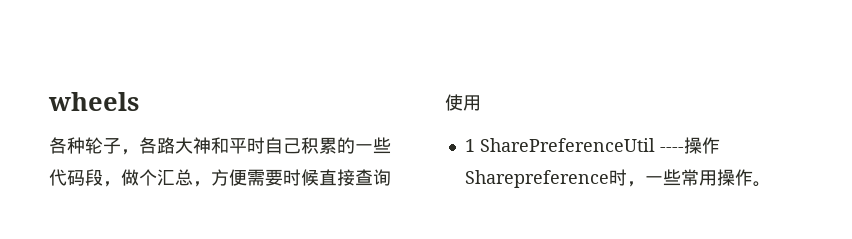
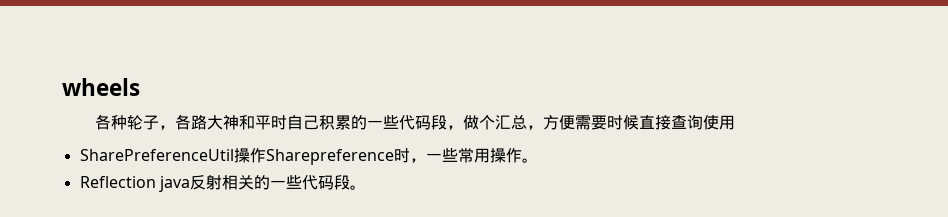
- 1 SharePreferenceUtil ----操作Sharepreference时，一些常用操作。
+ SharePreferenceUtil操作Sharepreference时，一些常用操作。
+ Reflection java反射相关的一些代码段。

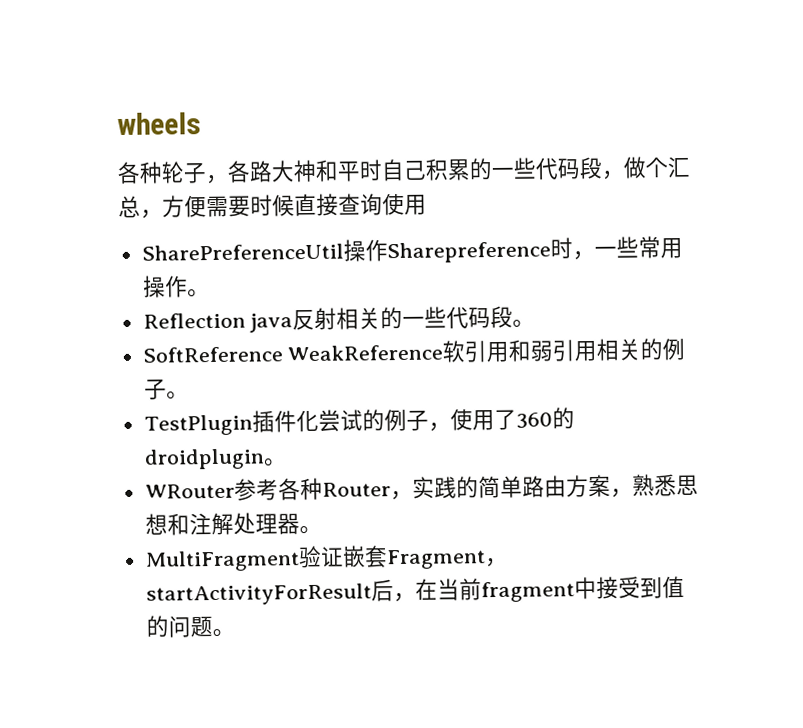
+ SoftReference WeakReference软引用和弱引用相关的例子。
+ TestPlugin插件化尝试的例子，使用了360的droidplugin。
+ WRouter参考各种Router，实践的简单路由方案，熟悉思想和注解处理器。
+ MultiFragment验证嵌套Fragment，startActivityForResult后，在当前fragment中接受到值的问题。

